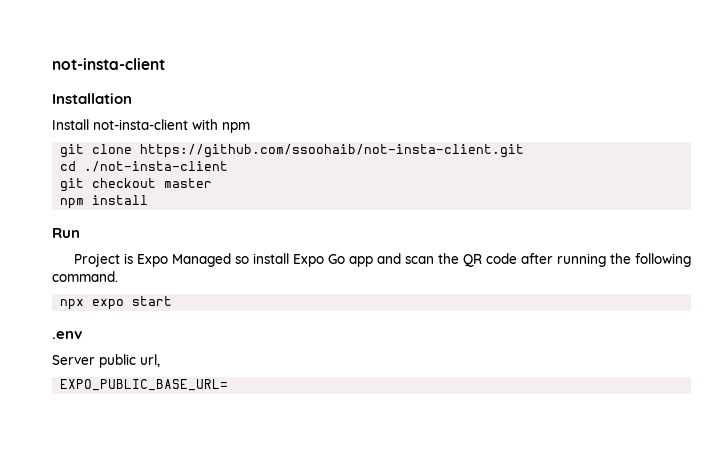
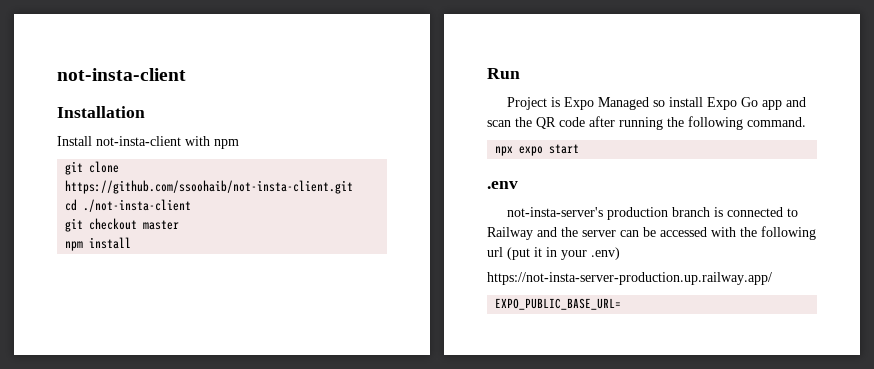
- Server public url,
+ not-insta-server's production branch is connected to Railway and the server can be accessed with the following url (put it in your .env)
+ https://not-insta-server-production.up.railway.app/

